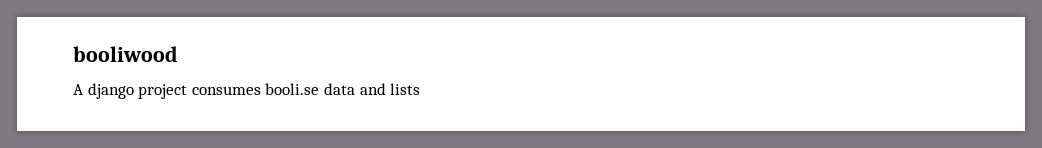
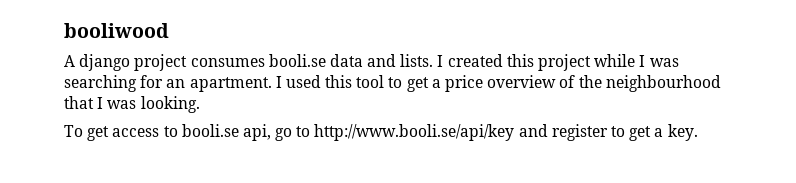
- A django project consumes booli.se data and lists
+ A django project consumes booli.se data and lists. I created this project while I was searching for an apartment. I used this tool to get a price overview of the neighbourhood that I was looking.
+ To get access to booli.se api, go to http://www.booli.se/api/key and register to get a key.

